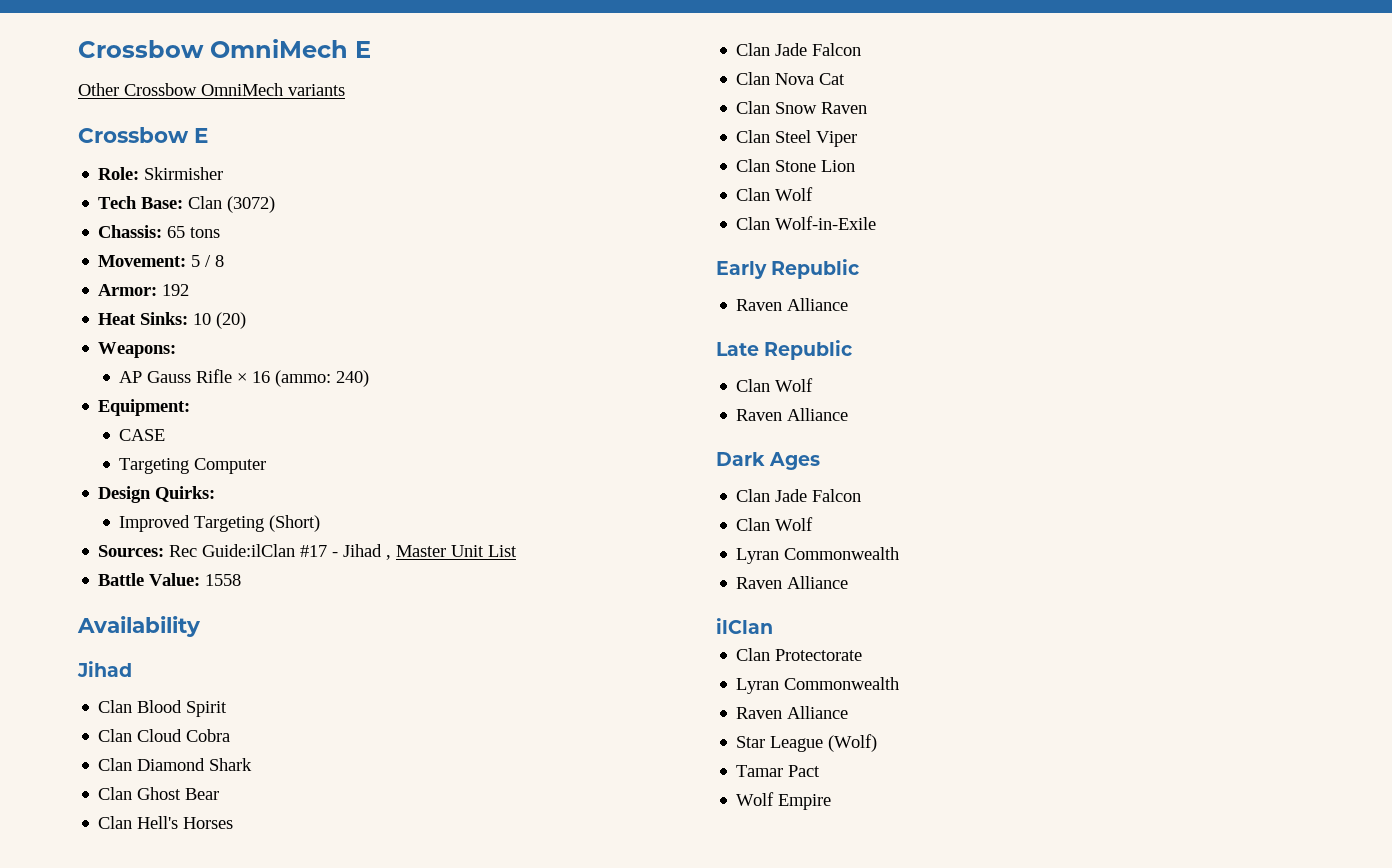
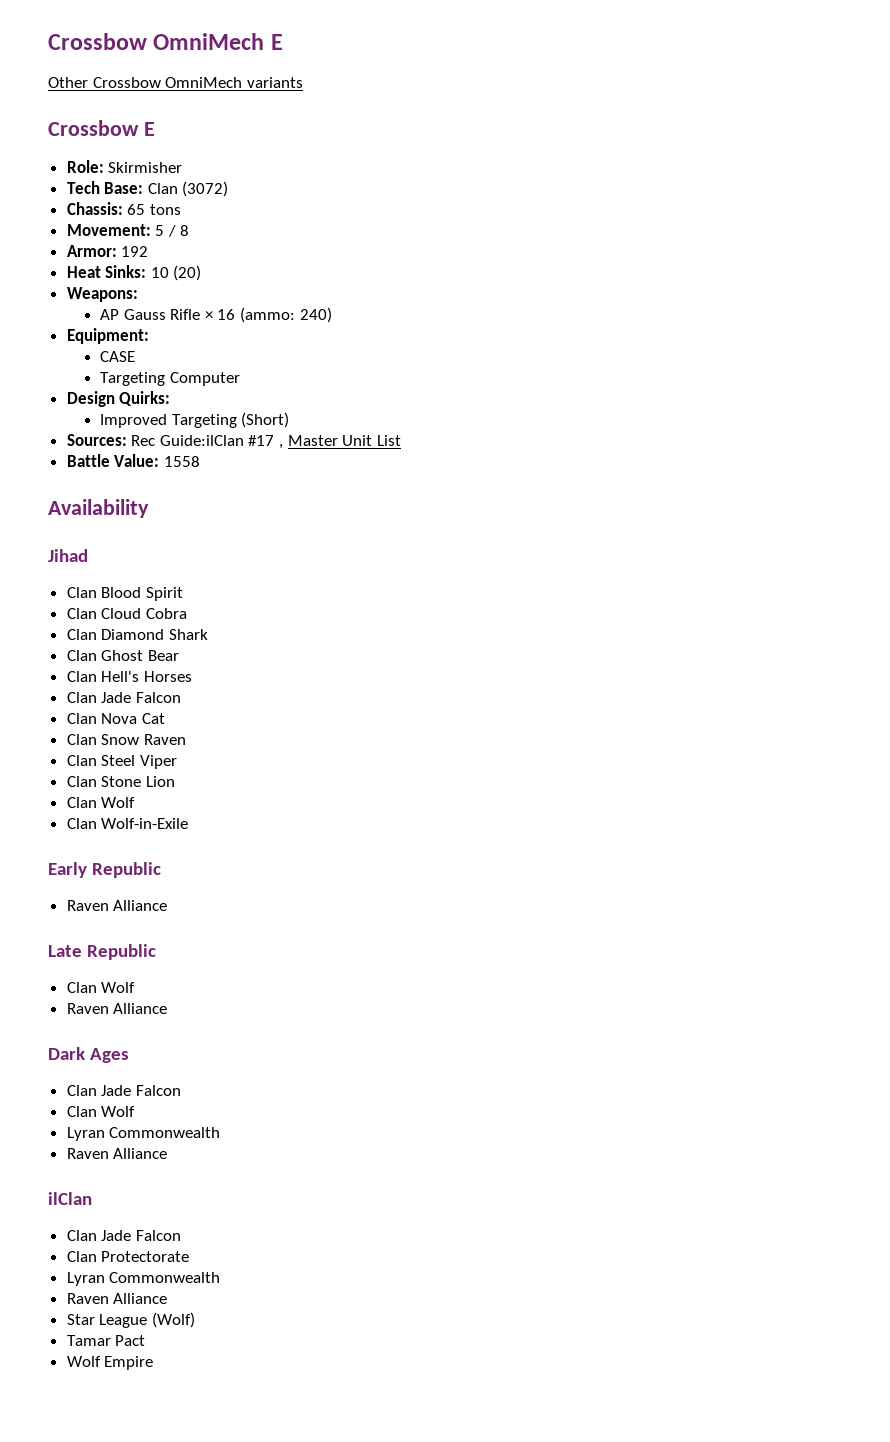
- Sources: Rec Guide:ilClan #17 - Jihad , Master Unit List
+ Sources: Rec Guide:ilClan #17 , Master Unit List
  ilClan
+ Clan Jade Falcon

